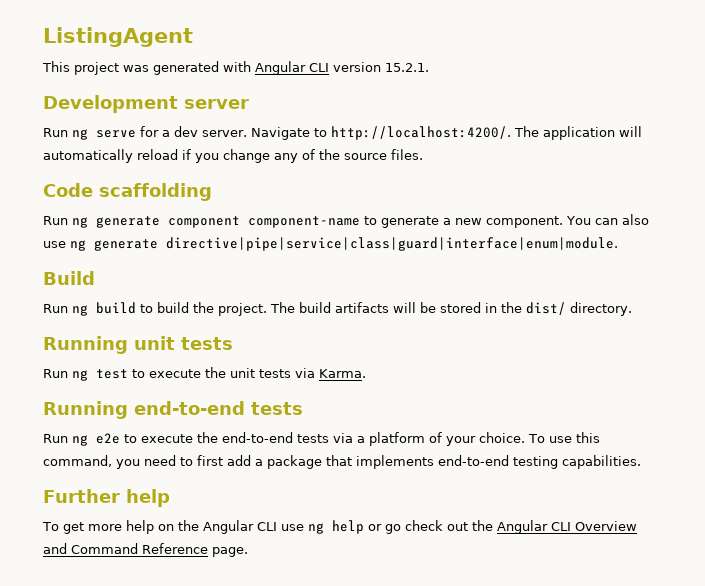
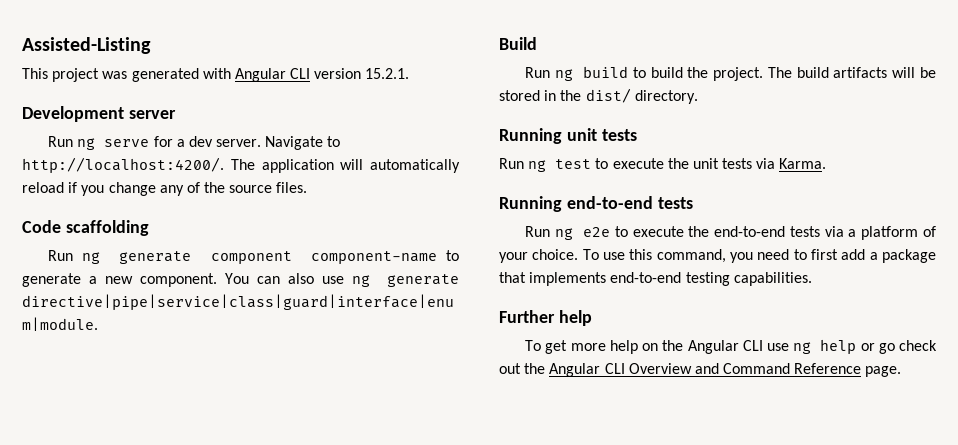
- ListingAgent
+ Assisted-Listing

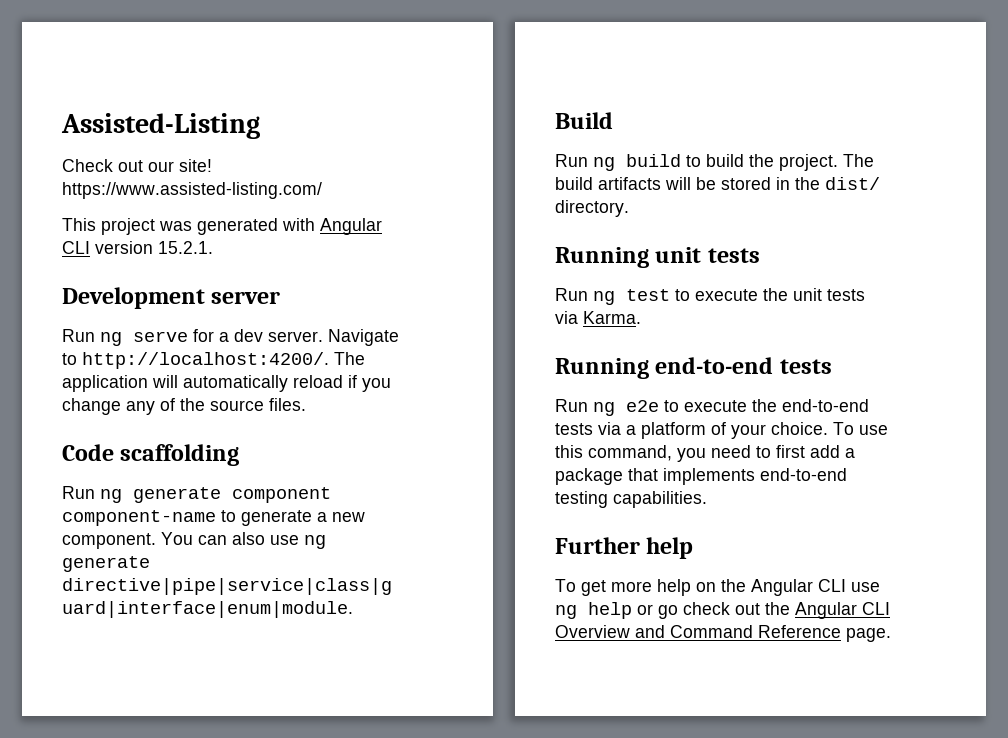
+ Check out our site! https://www.assisted-listing.com/

